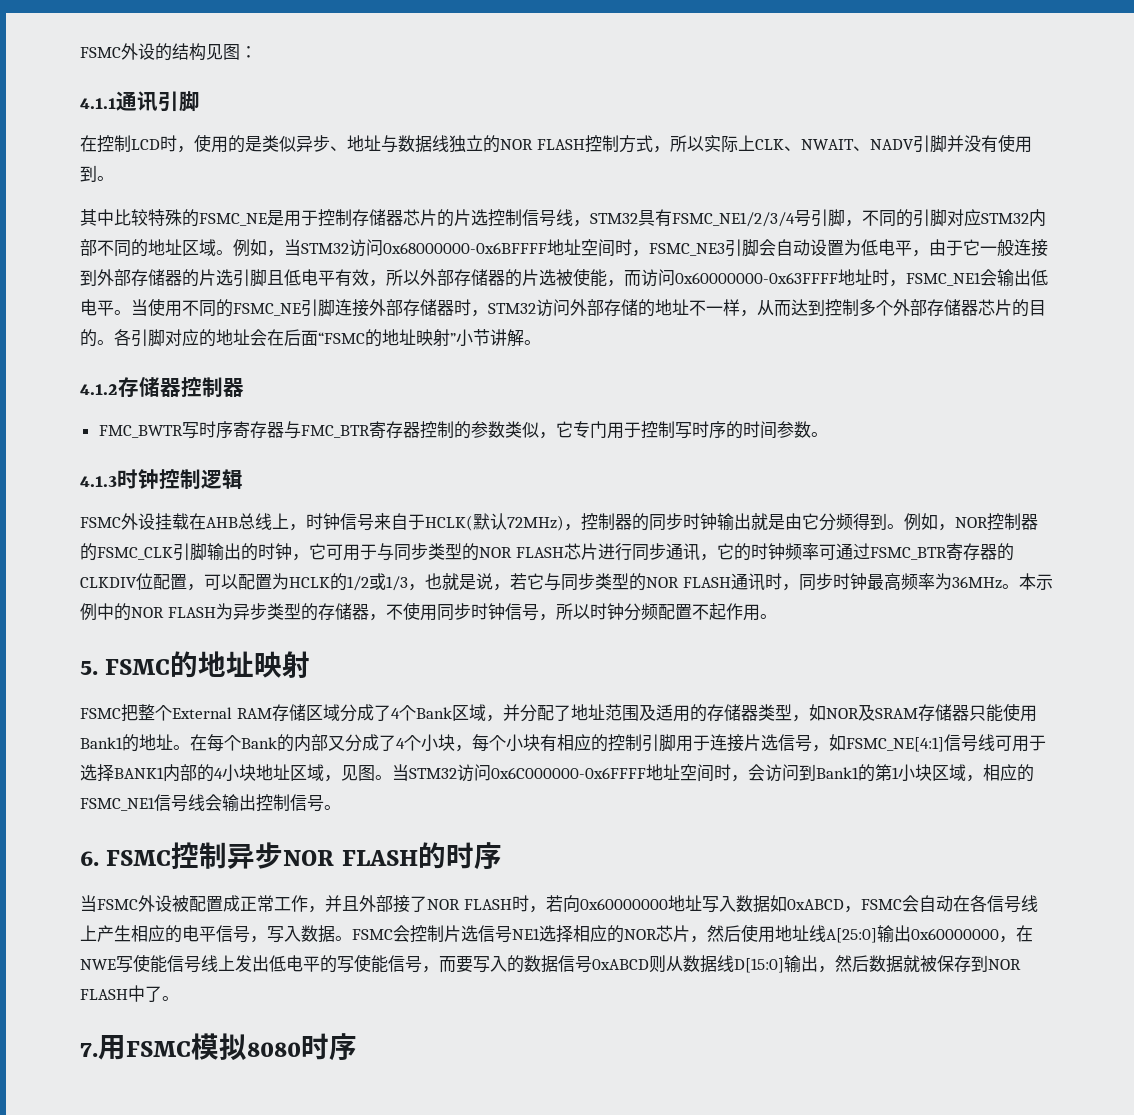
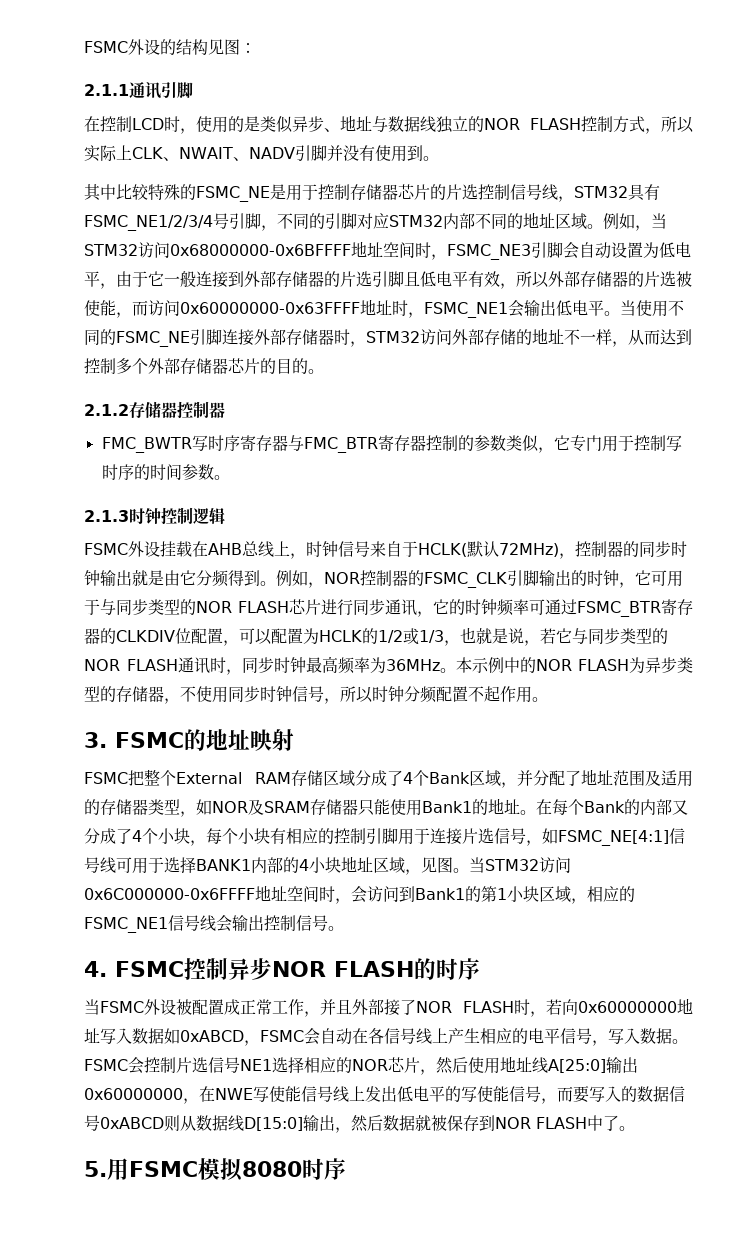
- 4.1.1通讯引脚
+ 2.1.1通讯引脚
- 当使用不同的FSMC_NE引脚连接外部存储器时，STM32访问外部存储的地址不一样，从而达到控制多个外部存储器芯片的目的。各引脚对应的地址会在后面“FSMC的地址映射”小节讲解。
- 4.1.2存储器控制器
+ 当使用不同的FSMC_NE引脚连接外部存储器时，STM32访问外部存储的地址不一样，从而达到控制多个外部存储器芯片的目的。
+ 2.1.2存储器控制器
- 4.1.3时钟控制逻辑
+ 2.1.3时钟控制逻辑
- 5. FSMC的地址映射
+ 3. FSMC的地址映射
- 6. FSMC控制异步NOR FLASH的时序
+ 4. FSMC控制异步NOR FLASH的时序
- 7.用FSMC模拟8080时序
+ 5.用FSMC模拟8080时序

